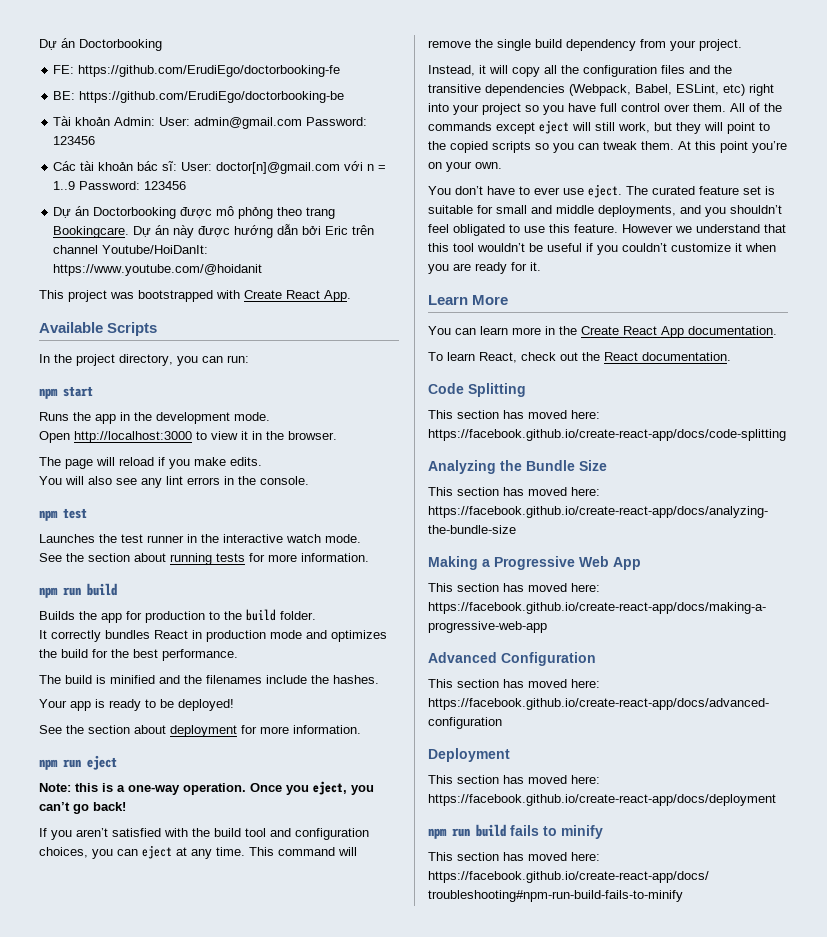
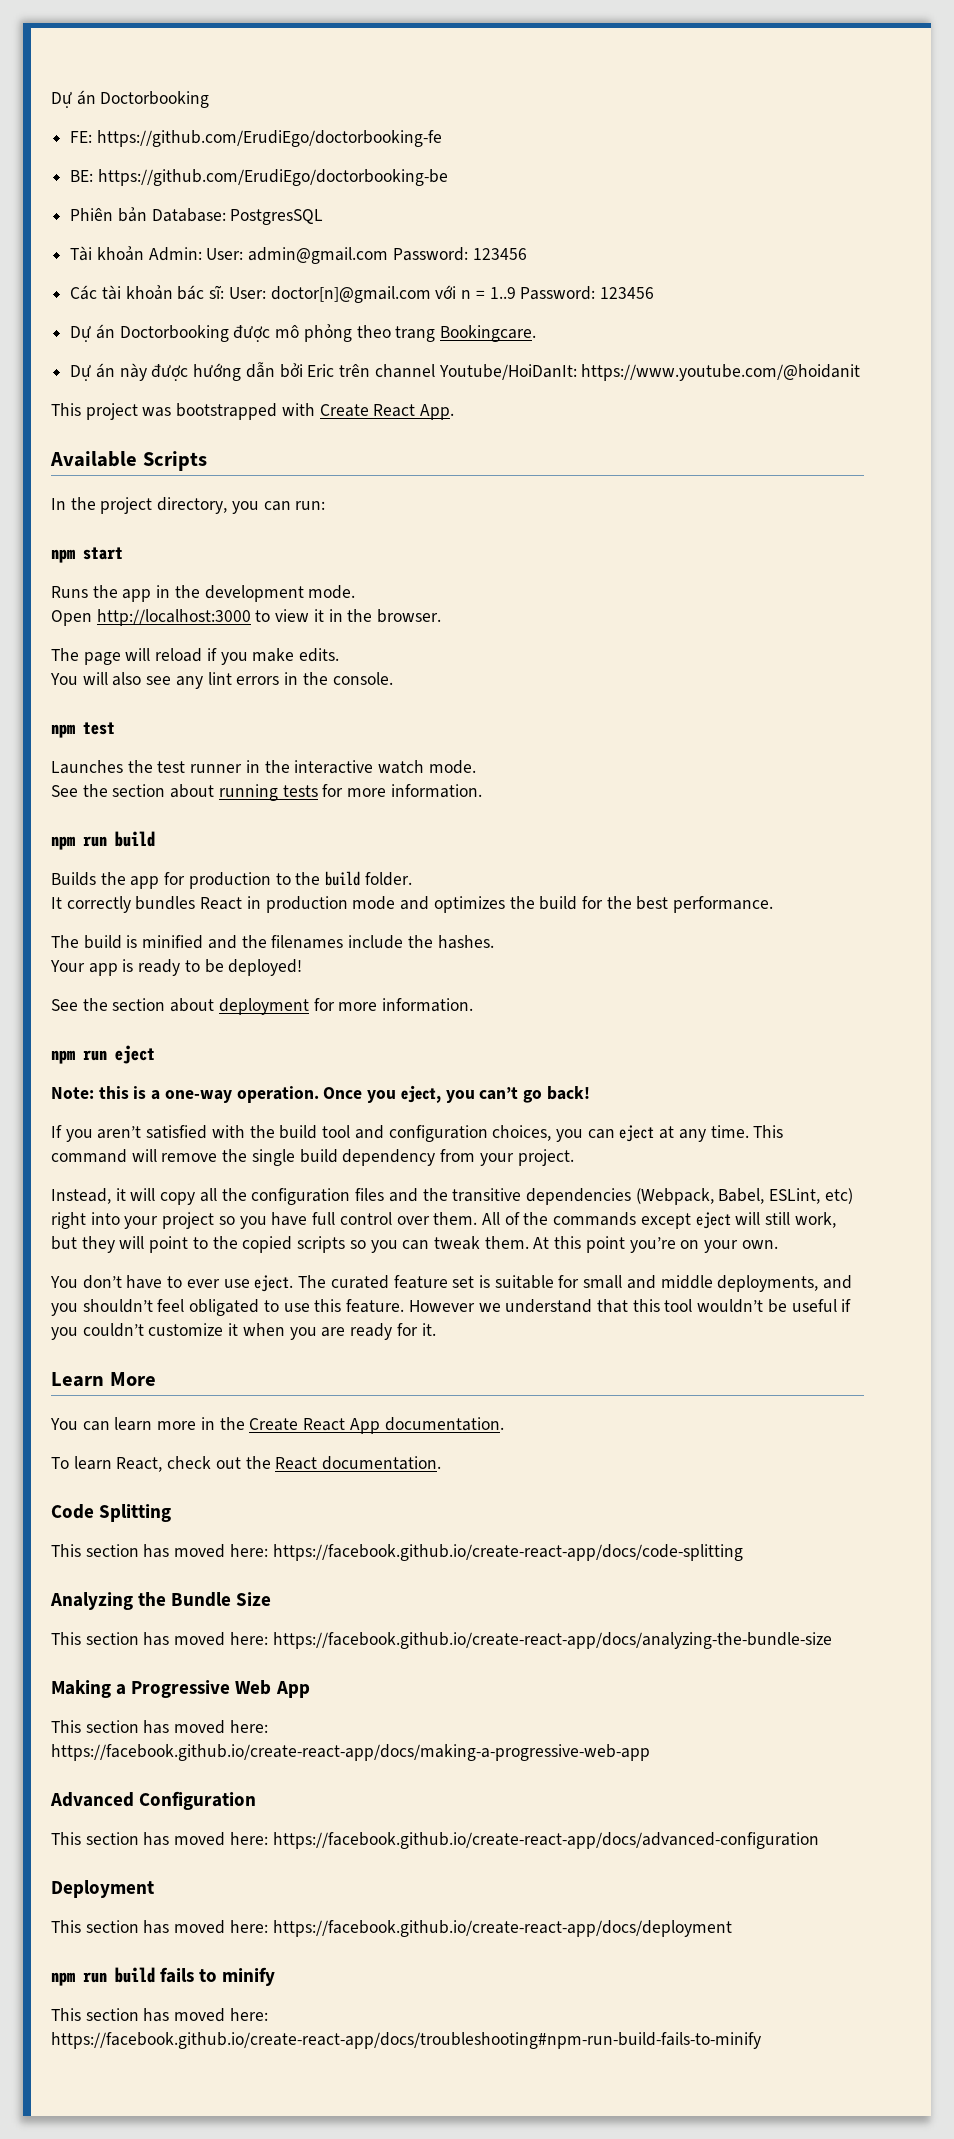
+ Phiên bản Database: PostgresSQL
- Dự án Doctorbooking được mô phỏng theo trang Bookingcare. Dự án này được hướng dẫn bởi Eric trên channel Youtube/HoiDanIt: https://www.youtube.com/@hoidanit
+ Dự án Doctorbooking được mô phỏng theo trang Bookingcare.
+ Dự án này được hướng dẫn bởi Eric trên channel Youtube/HoiDanIt: https://www.youtube.com/@hoidanit

